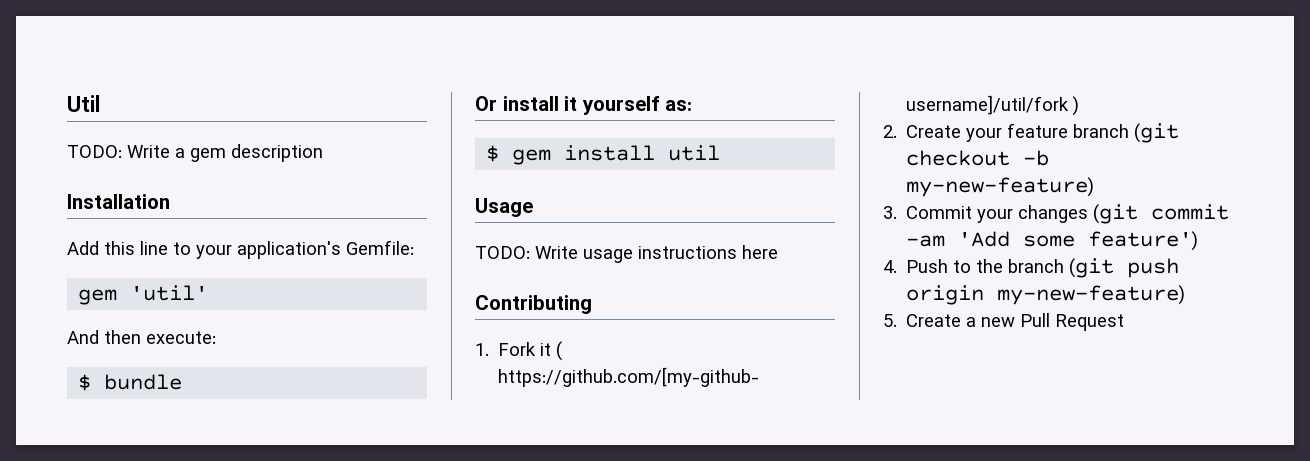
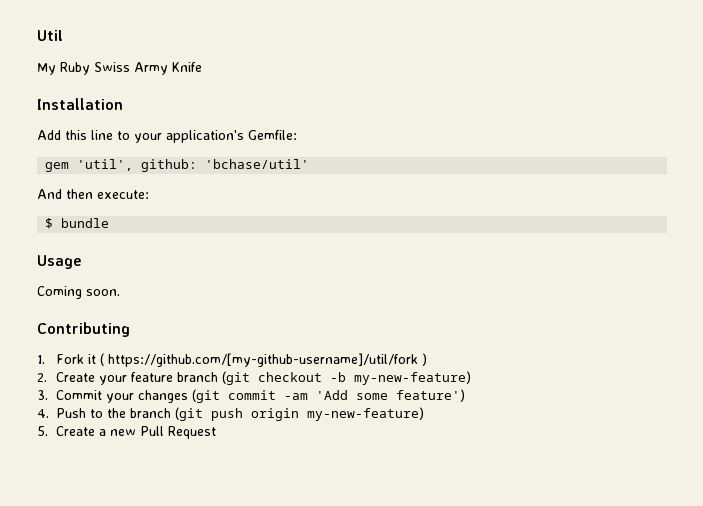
- TODO: Write a gem description
+ My Ruby Swiss Army Knife
- gem 'util'
+ gem 'util', github: 'bchase/util'
- Or install it yourself as:
- $ gem install util
  Usage
- TODO: Write usage instructions here
+ Coming soon.

